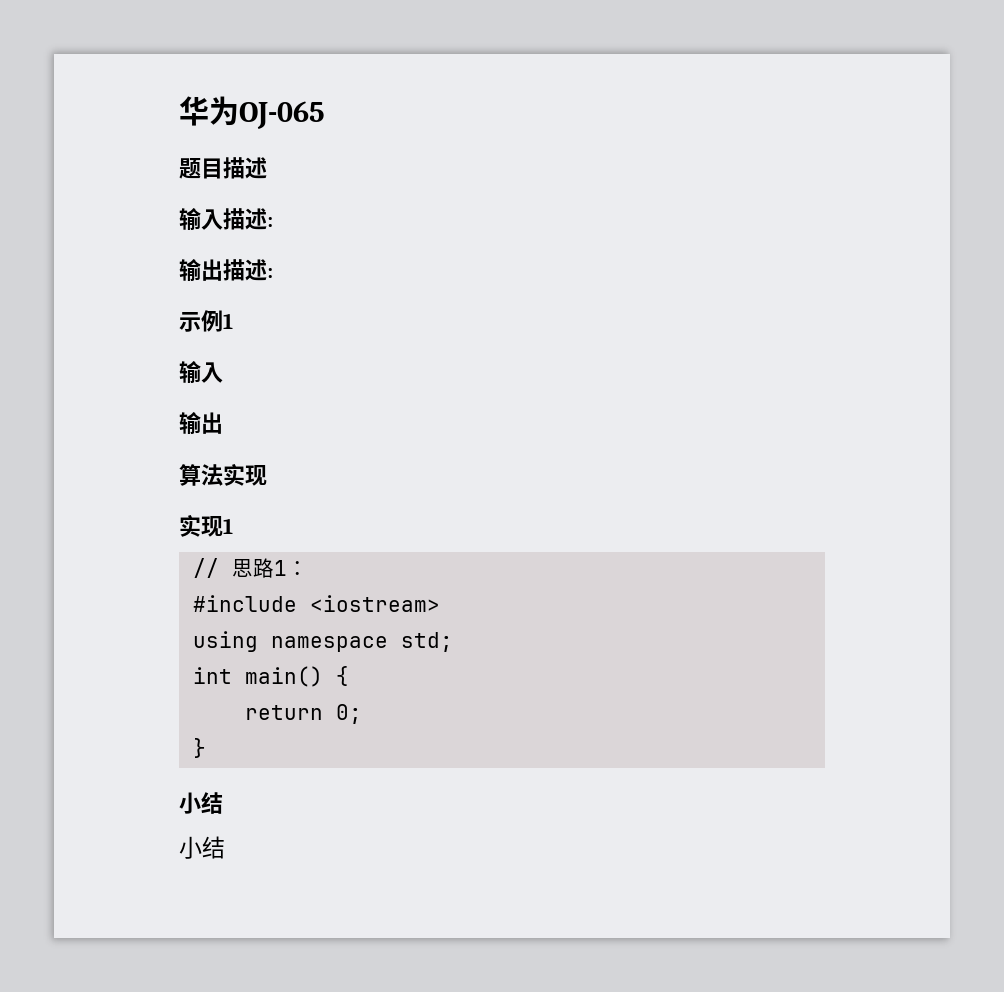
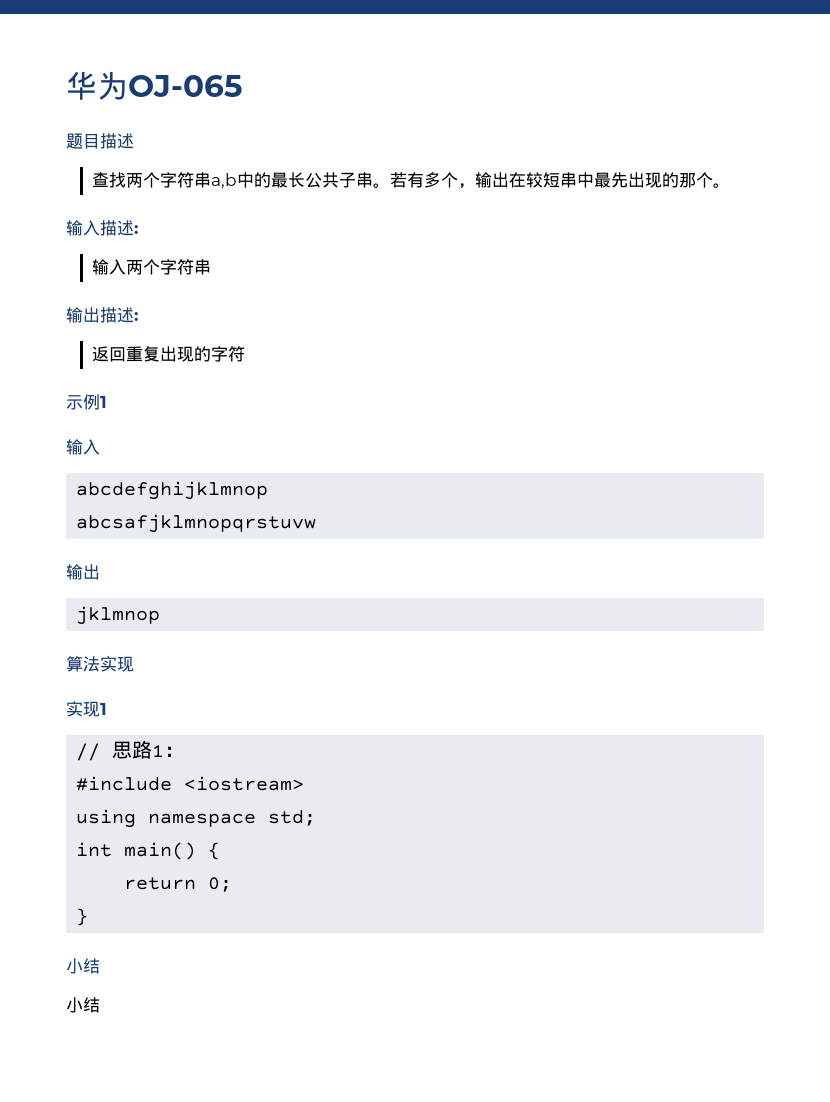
+ 查找两个字符串a,b中的最长公共子串。若有多个，输出在较短串中最先出现的那个。
+ 输入两个字符串
+ 返回重复出现的字符
  示例1
  输入
+ abcdefghijklmnop
+ abcsafjklmnopqrstuvw
  输出
+ jklmnop

